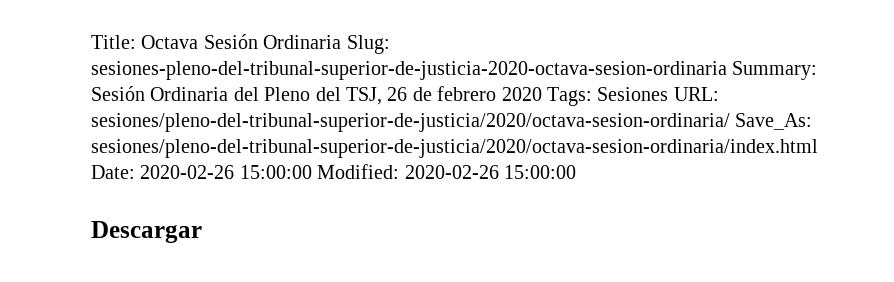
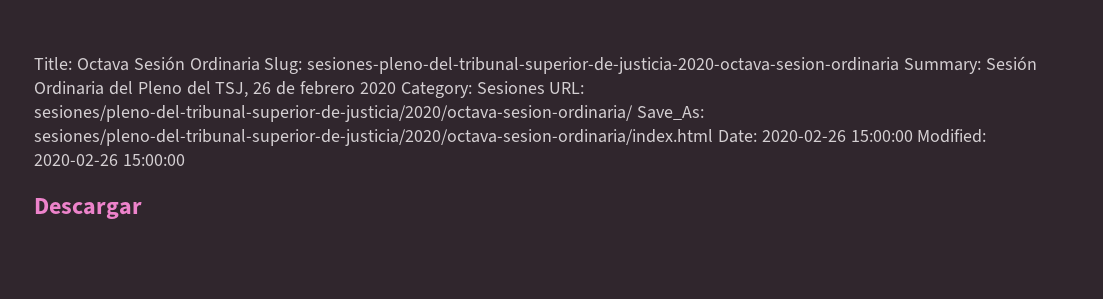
- Title: Octava Sesión Ordinaria Slug: sesiones-pleno-del-tribunal-superior-de-justicia-2020-octava-sesion-ordinaria Summary: Sesión Ordinaria del Pleno del TSJ, 26 de febrero 2020 Tags: Sesiones URL: sesiones/pleno-del-tribunal-superior-de-justicia/2020/octava-sesion-ordinaria/ Save_As: sesiones/pleno-del-tribunal-superior-de-justicia/2020/octava-sesion-ordinaria/index.html Date: 2020-02-26 15:00:00 Modified: 2020-02-26 15:00:00
+ Title: Octava Sesión Ordinaria Slug: sesiones-pleno-del-tribunal-superior-de-justicia-2020-octava-sesion-ordinaria Summary: Sesión Ordinaria del Pleno del TSJ, 26 de febrero 2020 Category: Sesiones URL: sesiones/pleno-del-tribunal-superior-de-justicia/2020/octava-sesion-ordinaria/ Save_As: sesiones/pleno-del-tribunal-superior-de-justicia/2020/octava-sesion-ordinaria/index.html Date: 2020-02-26 15:00:00 Modified: 2020-02-26 15:00:00

